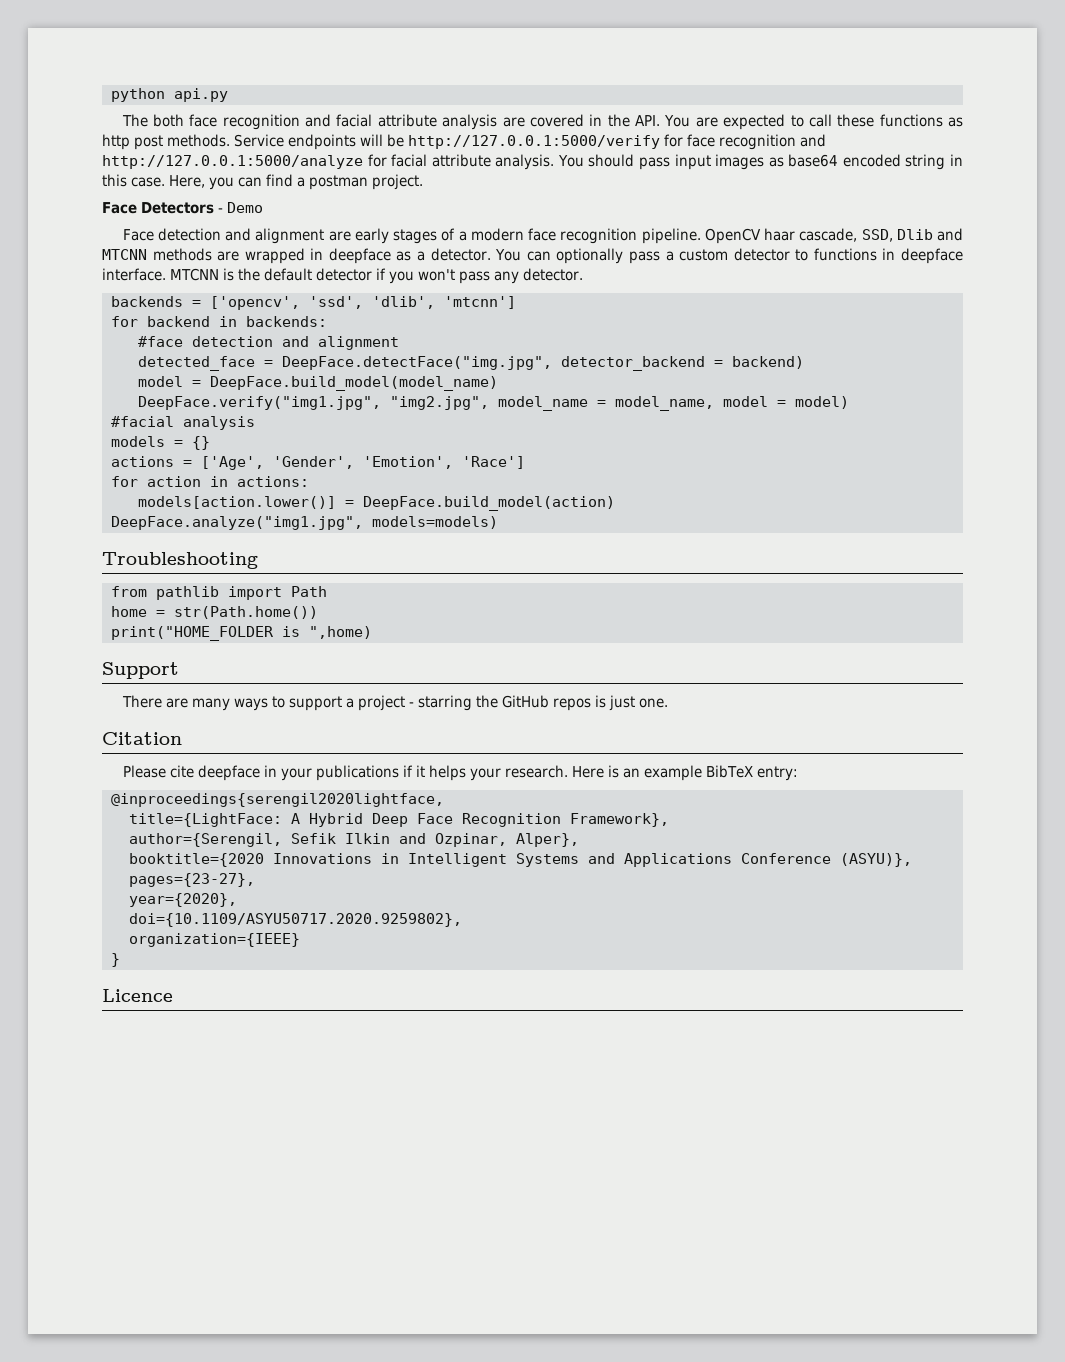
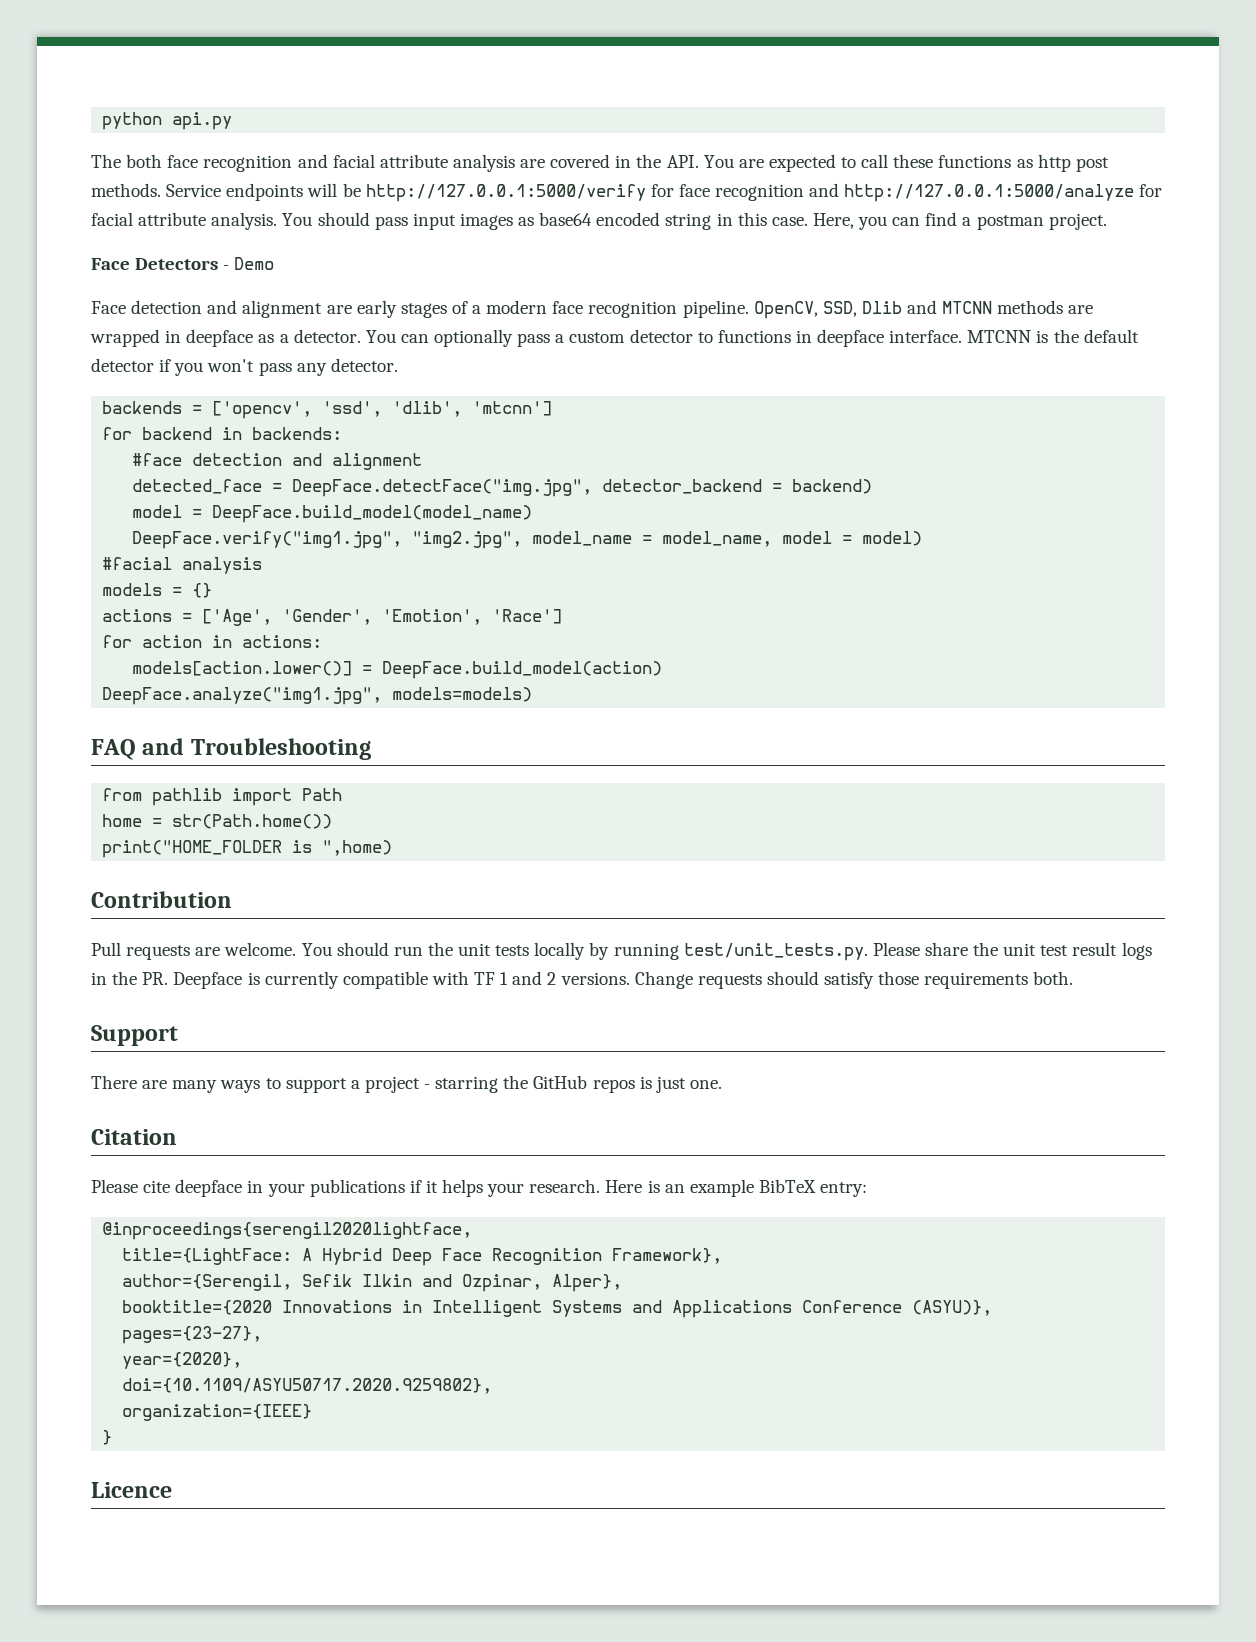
- OpenCV haar cascade, SSD, Dlib and MTCNN methods are wrapped in deepface as a detector.
+ OpenCV, SSD, Dlib and MTCNN methods are wrapped in deepface as a detector.
- Troubleshooting
+ FAQ and Troubleshooting
+ Contribution
+ Pull requests are welcome. You should run the unit tests locally by running test/unit_tests.py. Please share the unit test result logs in the PR. Deepface is currently compatible with TF 1 and 2 versions. Change requests should satisfy those requirements both.

